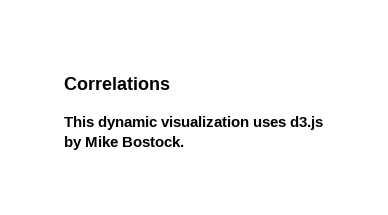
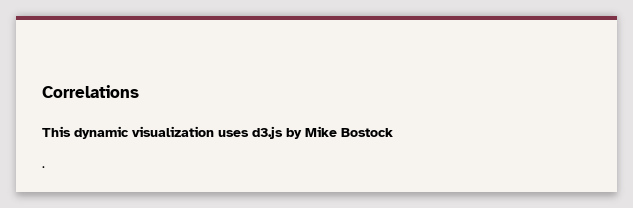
- This dynamic visualization uses d3.js by Mike Bostock.
+ This dynamic visualization uses d3.js by Mike Bostock
+ .

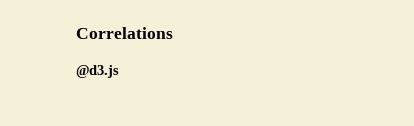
- This dynamic visualization uses d3.js by Mike Bostock
- .
+ @d3.js

